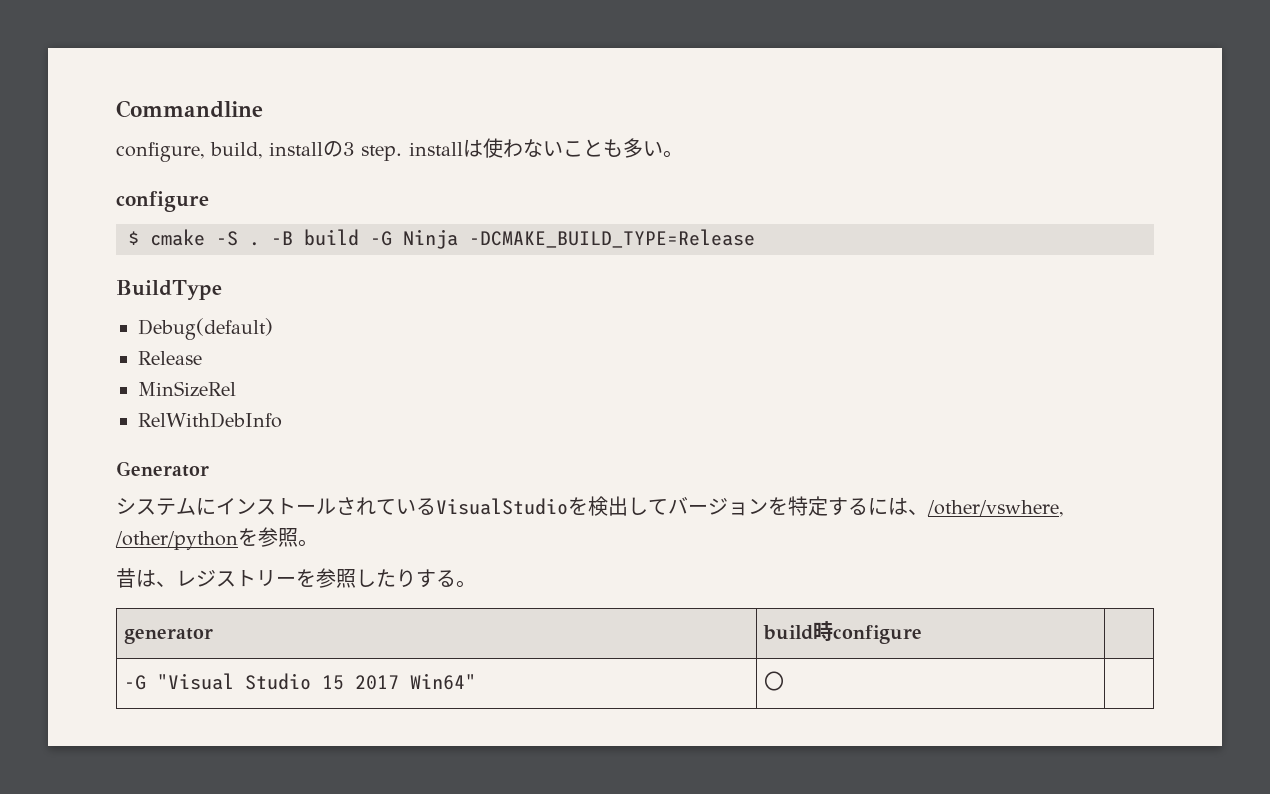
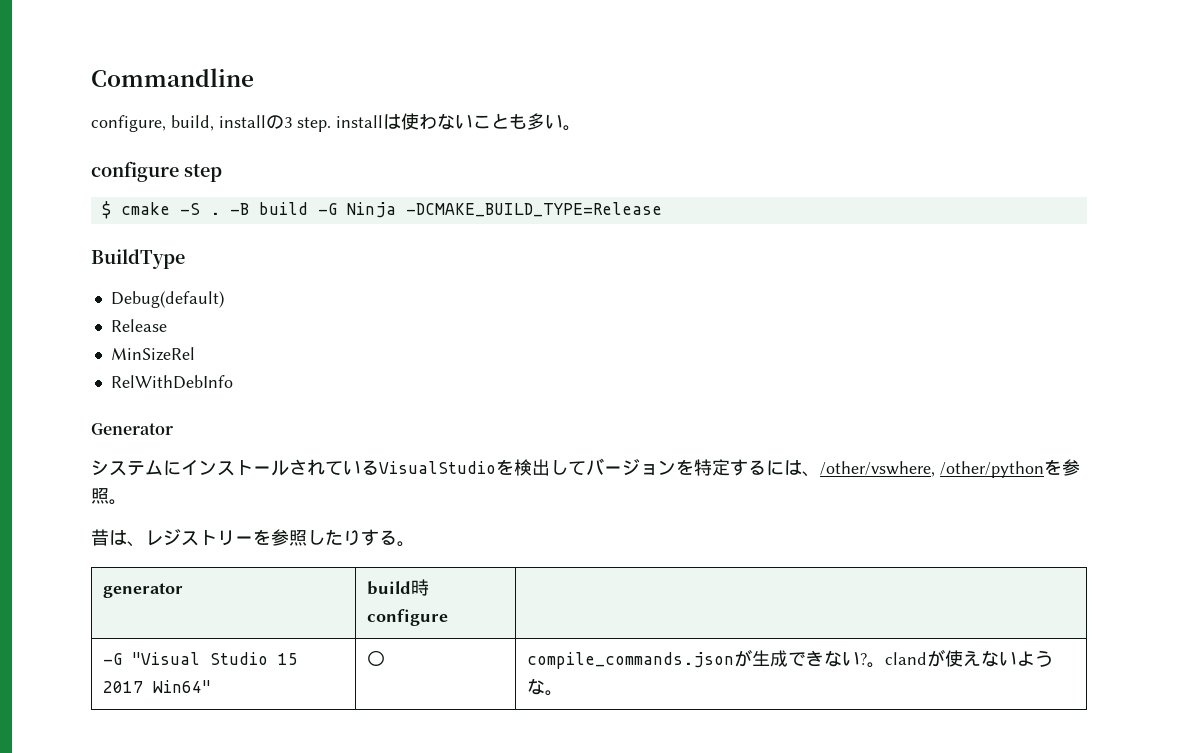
  configure, build, installの3 step. installは使わないことも多い。
- configure
+ configure step
- -G "Visual Studio 15 2017 Win64" | 〇 |
+ -G "Visual Studio 15 2017 Win64" | 〇 | compile_commands.jsonが生成できない?。clandが使えないような。

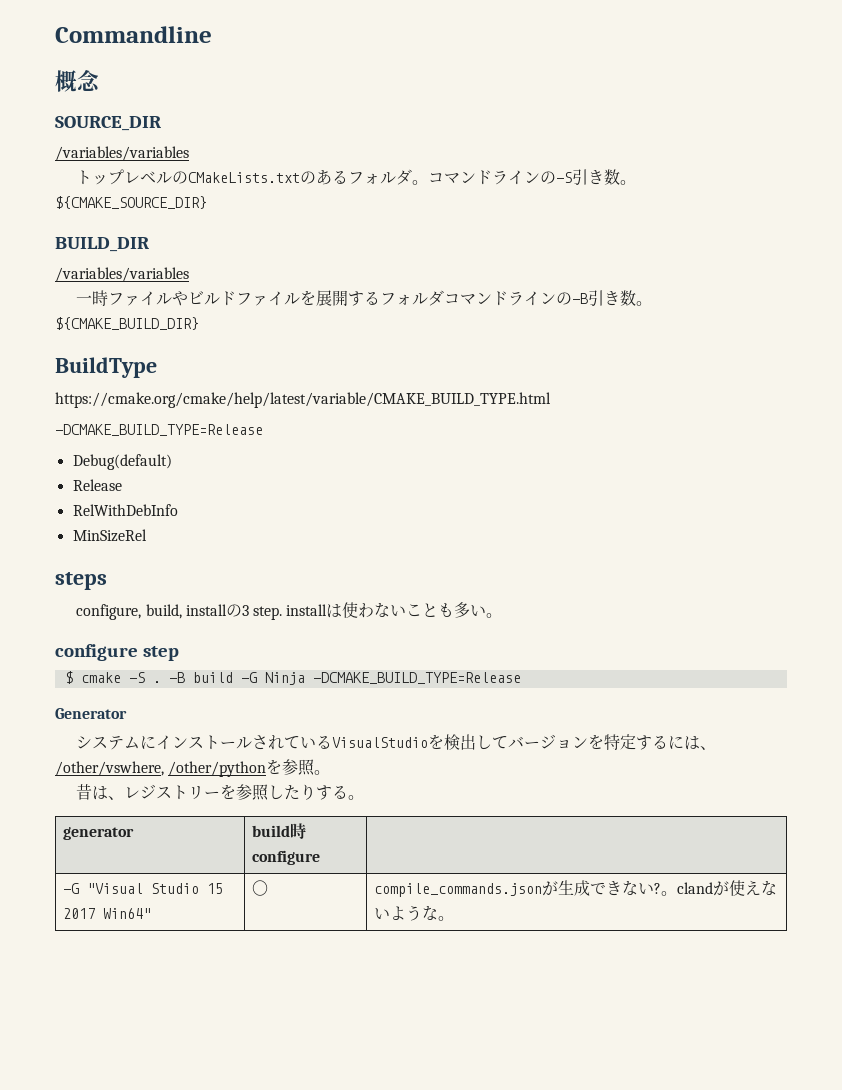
+ 概念
+ SOURCE_DIR
+ /variables/variables
+ トップレベルのCMakeLists.txtのあるフォルダ。コマンドラインの-S引き数。${CMAKE_SOURCE_DIR}
+ BUILD_DIR
+ /variables/variables
+ 一時ファイルやビルドファイルを展開するフォルダコマンドラインの-B引き数。${CMAKE_BUILD_DIR}
+ BuildType
+ https://cmake.org/cmake/help/latest/variable/CMAKE_BUILD_TYPE.html
+ -DCMAKE_BUILD_TYPE=Release
+ Debug(default)
+ Release
+ RelWithDebInfo
+ MinSizeRel
+ steps
- BuildType
- Debug(default)
- Release
- MinSizeRel
- RelWithDebInfo

